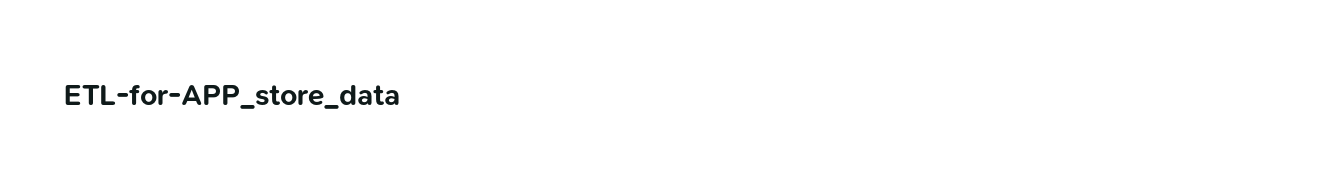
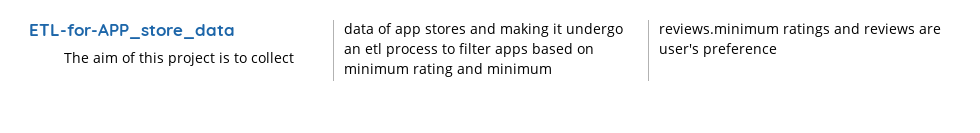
+ The aim of this project is to collect data of app stores and making it undergo an etl process to filter apps based on minimum rating and minimum reviews.minimum ratings and reviews are user's preference

